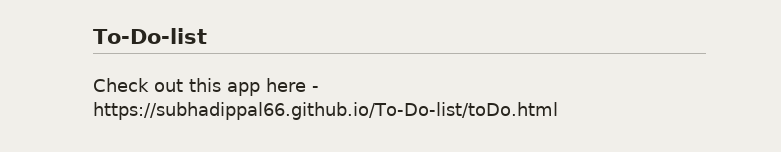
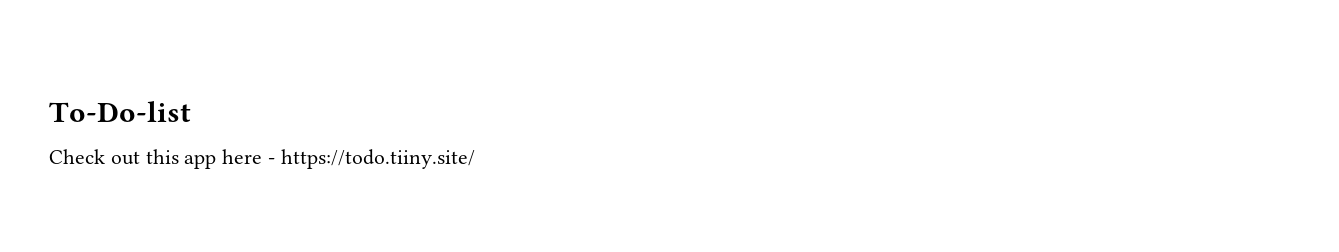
- Check out this app here - https://subhadippal66.github.io/To-Do-list/toDo.html
+ Check out this app here - https://todo.tiiny.site/

